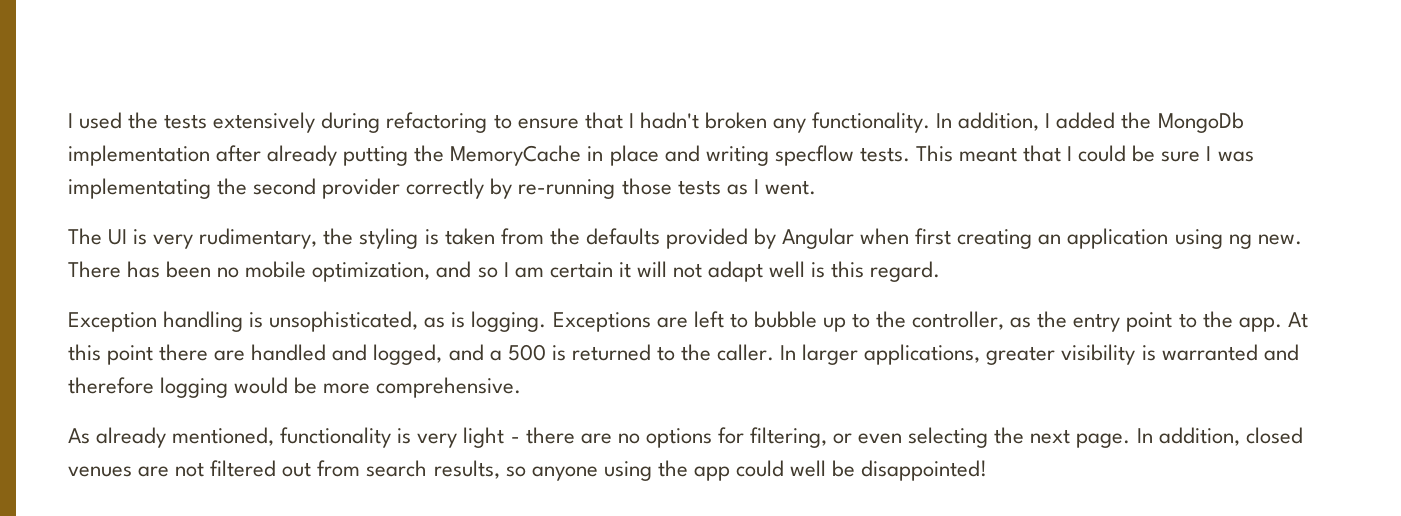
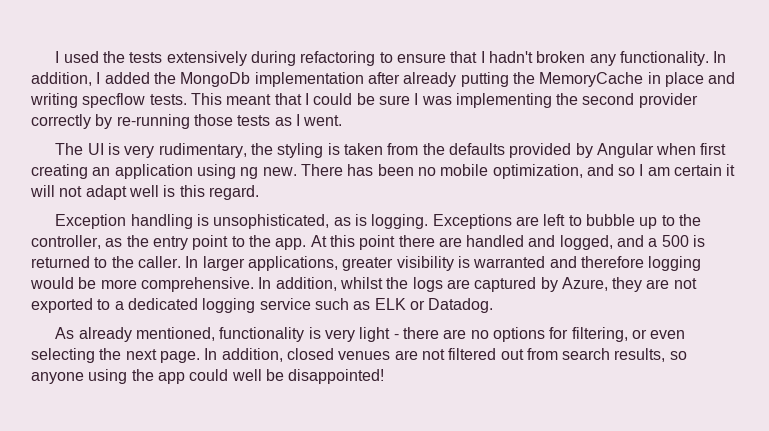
- This meant that I could be sure I was implementating the second provider correctly by re-running those tests as I went.
+ This meant that I could be sure I was implementing the second provider correctly by re-running those tests as I went.
+ In addition, whilst the logs are captured by Azure, they are not exported to a dedicated logging service such as ELK or Datadog.

